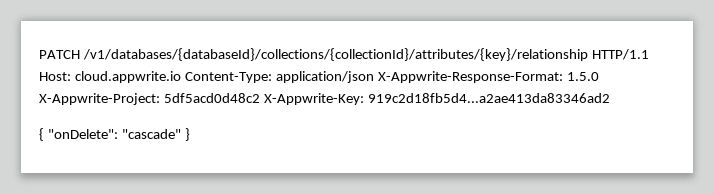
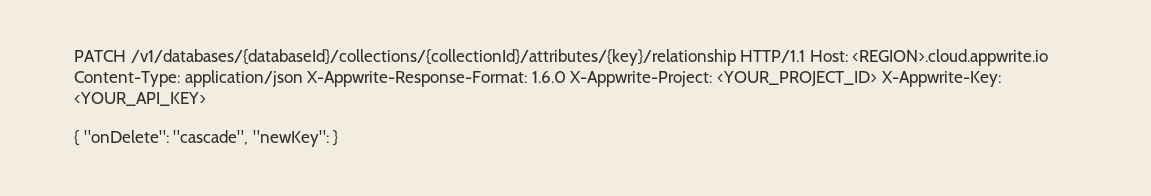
- PATCH /v1/databases/{databaseId}/collections/{collectionId}/attributes/{key}/relationship HTTP/1.1 Host: cloud.appwrite.io Content-Type: application/json X-Appwrite-Response-Format: 1.5.0 X-Appwrite-Project: 5df5acd0d48c2 X-Appwrite-Key: 919c2d18fb5d4...a2ae413da83346ad2
+ PATCH /v1/databases/{databaseId}/collections/{collectionId}/attributes/{key}/relationship HTTP/1.1 Host: <REGION>.cloud.appwrite.io Content-Type: application/json X-Appwrite-Response-Format: 1.6.0 X-Appwrite-Project: <YOUR_PROJECT_ID> X-Appwrite-Key: <YOUR_API_KEY>
- { "onDelete": "cascade" }
+ { "onDelete": "cascade", "newKey": }

